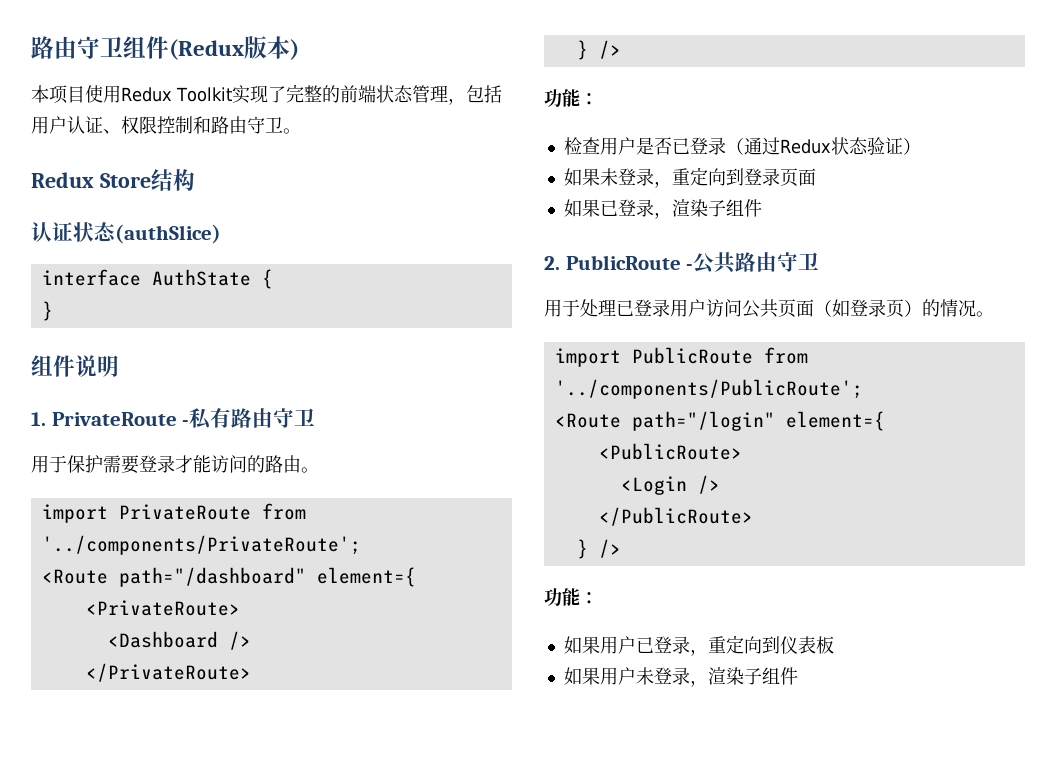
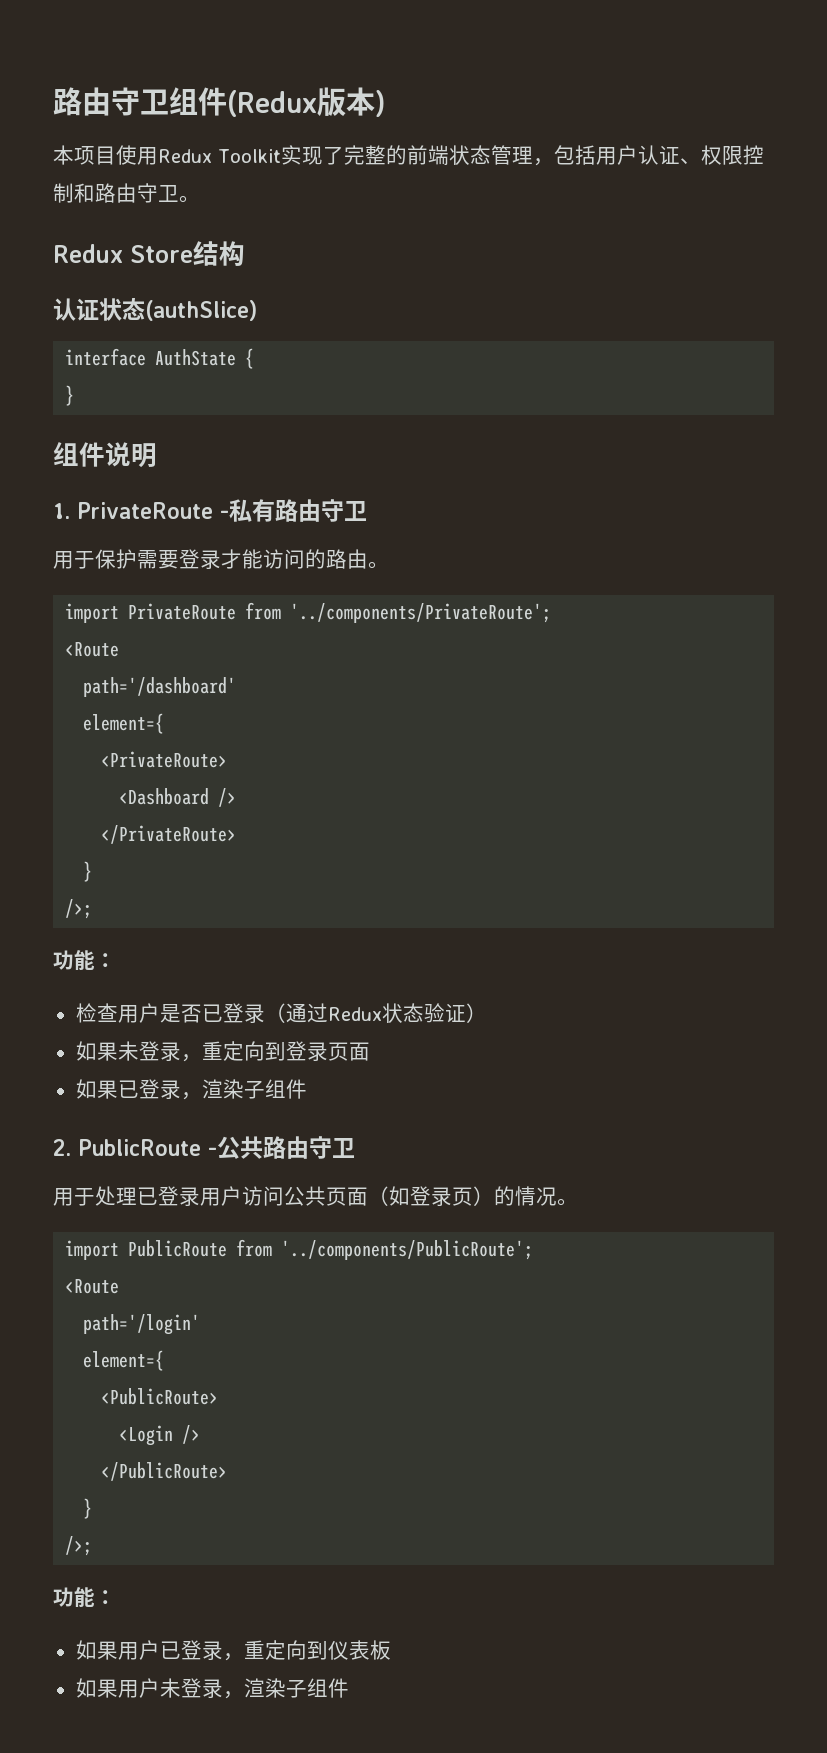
  import PrivateRoute from '../components/PrivateRoute';
- <Route path="/dashboard" element={
+ <Route
+ path='/dashboard'
+ element={
  </PrivateRoute>
- } />
+ }
+ />;
  import PublicRoute from '../components/PublicRoute';
- <Route path="/login" element={
+ <Route
+ path='/login'
+ element={
  </PublicRoute>
- } />
+ }
+ />;

